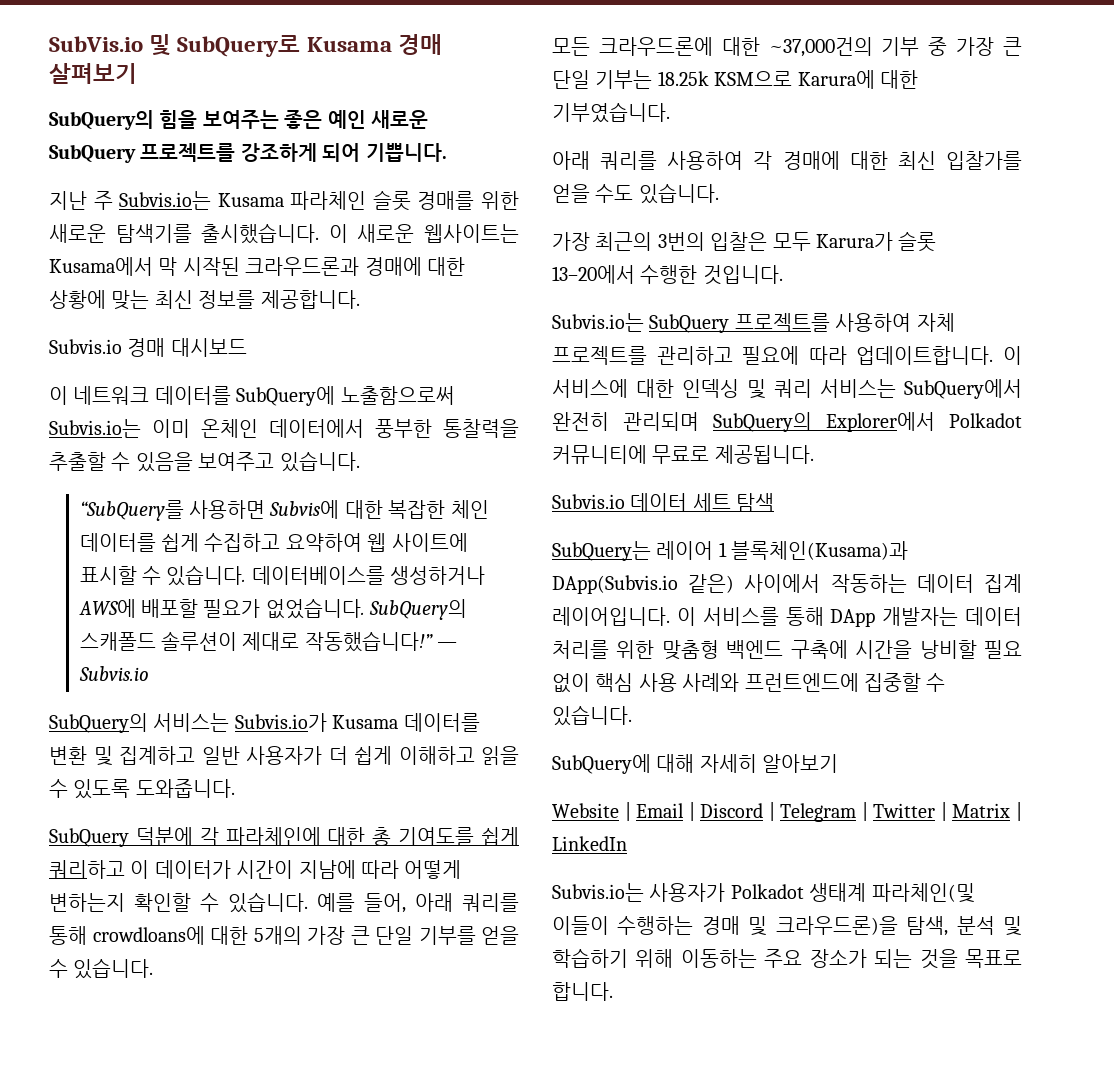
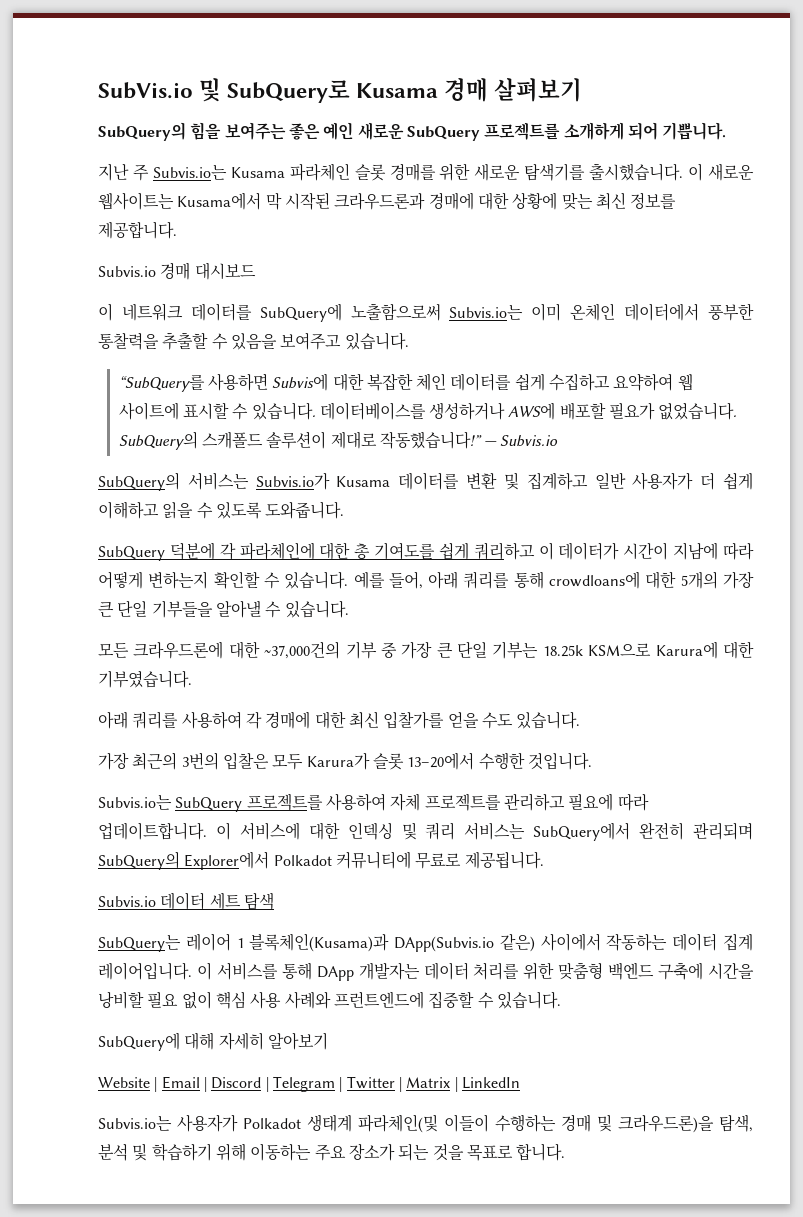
- SubQuery의 힘을 보여주는 좋은 예인 새로운 SubQuery 프로젝트를 강조하게 되어 기쁩니다.
+ SubQuery의 힘을 보여주는 좋은 예인 새로운 SubQuery 프로젝트를 소개하게 되어 기쁩니다.
- 예를 들어, 아래 쿼리를 통해 crowdloans에 대한 5개의 가장 큰 단일 기부를 얻을 수 있습니다.
+ 예를 들어, 아래 쿼리를 통해 crowdloans에 대한 5개의 가장 큰 단일 기부들을 알아낼 수 있습니다.

